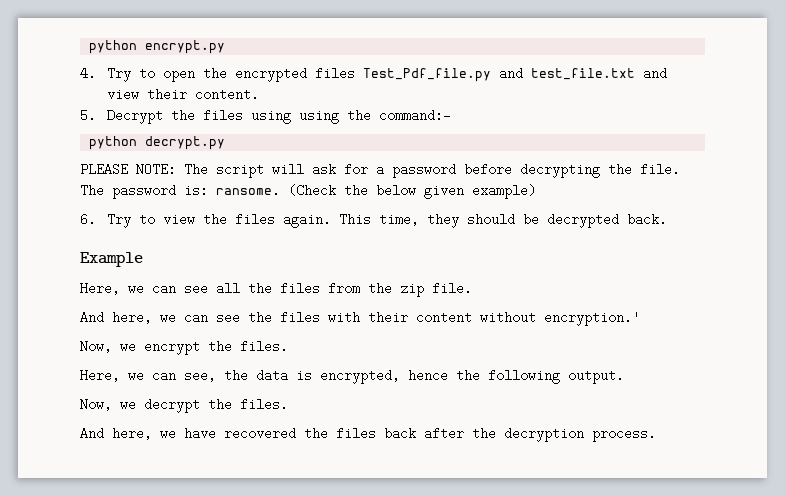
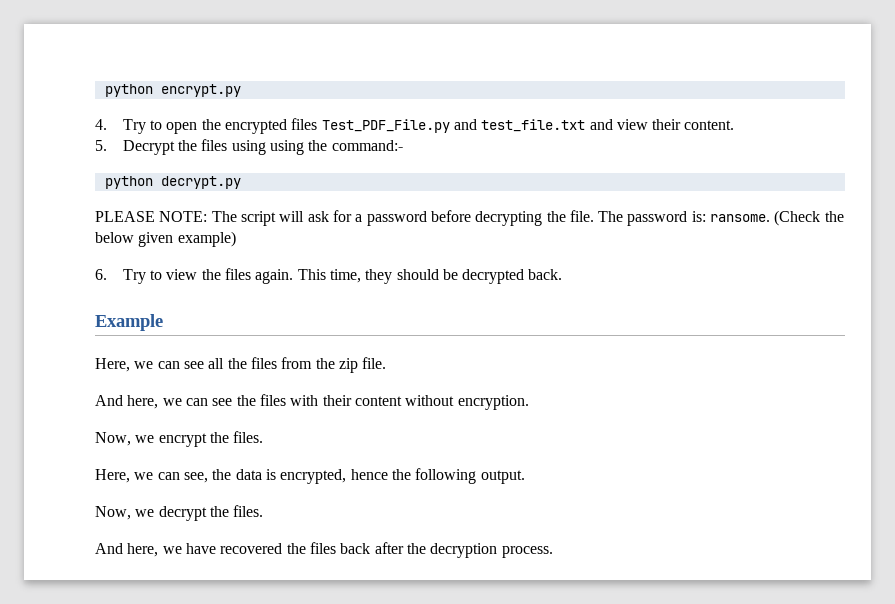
- 4. Try to open the encrypted files Test_Pdf_file.py and test_file.txt and view their content.
+ 4. Try to open the encrypted files Test_PDF_File.py and test_file.txt and view their content.
- And here, we can see the files with their content without encryption.'
+ And here, we can see the files with their content without encryption.

